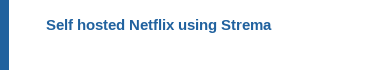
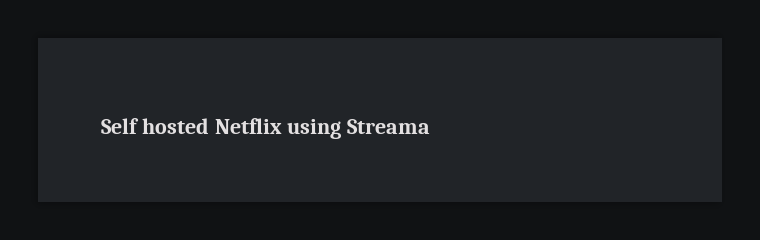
- Self hosted Netflix using Strema
+ Self hosted Netflix using Streama

